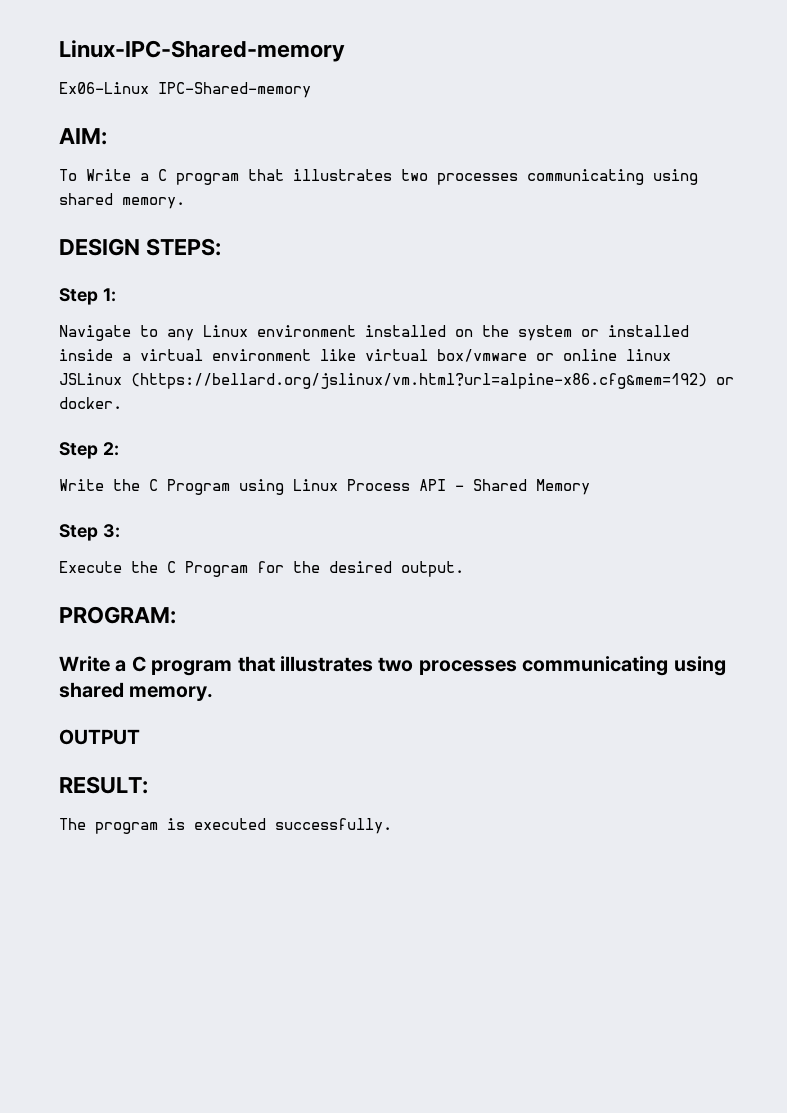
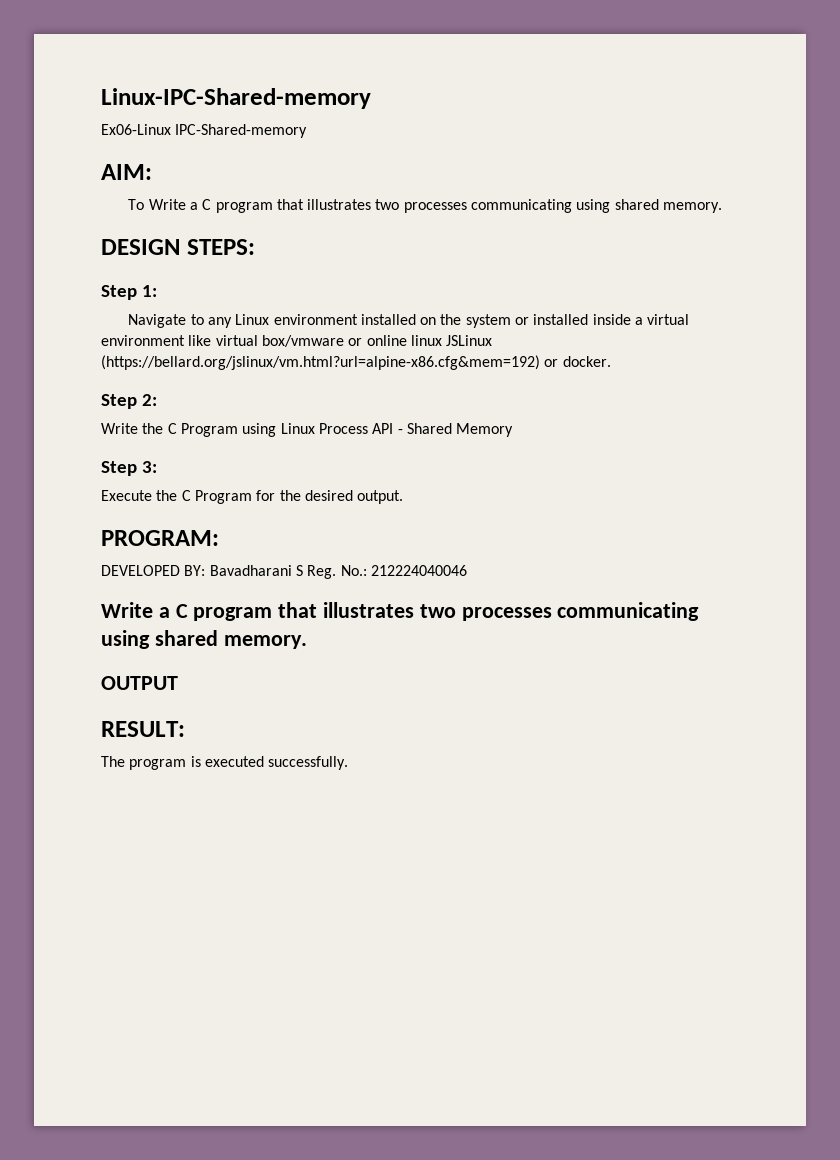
+ DEVELOPED BY: Bavadharani S Reg. No.: 212224040046

